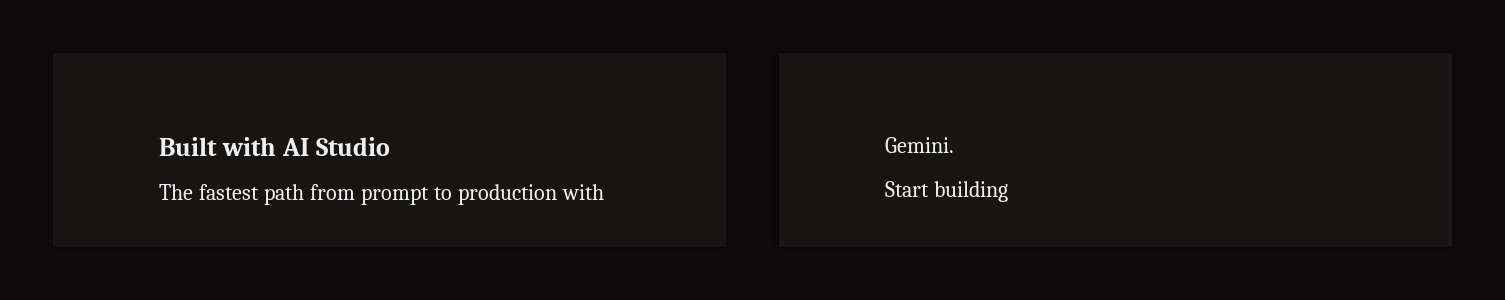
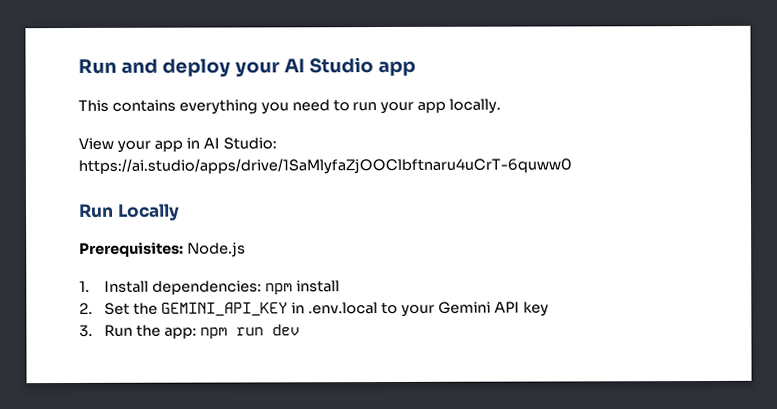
- Built with AI Studio
- The fastest path from prompt to production with Gemini.
- Start building
+ Run and deploy your AI Studio app
+ This contains everything you need to run your app locally.
+ View your app in AI Studio: https://ai.studio/apps/drive/1SaMlyfaZjOOClbftnaru4uCrT-6quww0
+ Run Locally
+ Prerequisites: Node.js
+ 1. Install dependencies: npm install
+ 2. Set the GEMINI_API_KEY in .env.local to your Gemini API key
+ 3. Run the app: npm run dev

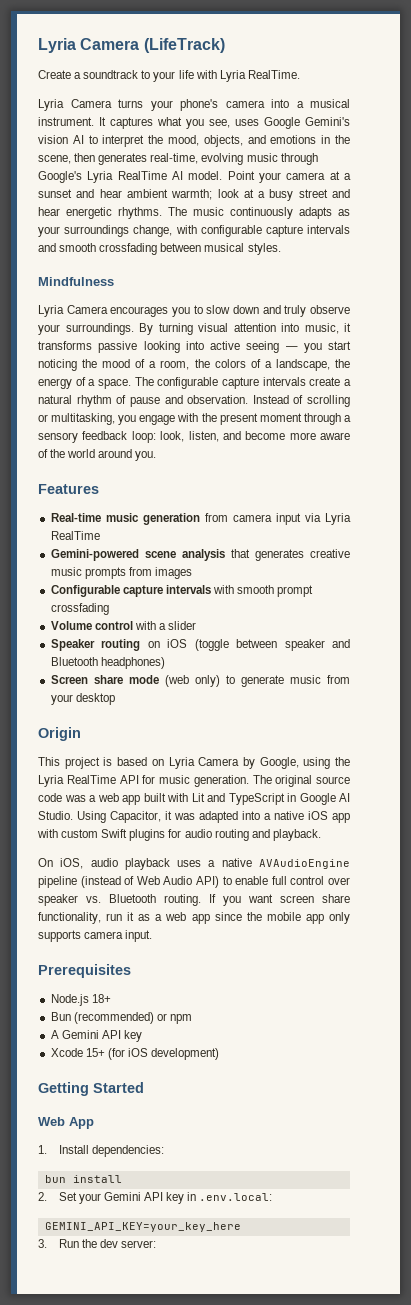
- Run and deploy your AI Studio app
- This contains everything you need to run your app locally.
- View your app in AI Studio: https://ai.studio/apps/drive/1SaMlyfaZjOOClbftnaru4uCrT-6quww0
- Run Locally
- Prerequisites: Node.js
+ Lyria Camera (LifeTrack)
+ Create a soundtrack to your life with Lyria RealTime.
+ Lyria Camera turns your phone's camera into a musical instrument. It captures what you see, uses Google Gemini's vision AI to interpret the mood, objects, and emotions in the scene, then generates real-time, evolving music through Google's Lyria RealTime AI model. Point your camera at a sunset and hear ambient warmth; look at a busy street and hear energetic rhythms. The music continuously adapts as your surroundings change, with configurable capture intervals and smooth crossfading between musical styles.
+ Mindfulness
+ Lyria Camera encourages you to slow down and truly observe your surroundings. By turning visual attention into music, it transforms passive looking into active seeing — you start noticing the mood of a room, the colors of a landscape, the energy of a space. The configurable capture intervals create a natural rhythm of pause and observation. Instead of scrolling or multitasking, you engage with the present moment through a sensory feedback loop: look, listen, and become more aware of the world around you.
+ Features
+ Real-time music generation from camera input via Lyria RealTime
+ Gemini-powered scene analysis that generates creative music prompts from images
+ Configurable capture intervals with smooth prompt crossfading
+ Volume control with a slider
+ Speaker routing on iOS (toggle between speaker and Bluetooth headphones)
+ Screen share mode (web only) to generate music from your desktop
+ Origin
+ This project is based on Lyria Camera by Google, using the Lyria RealTime API for music generation. The original source code was a web app built with Lit and TypeScript in Google AI Studio. Using Capacitor, it was adapted into a native iOS app with custom Swift plugins for audio routing and playback.
+ On iOS, audio playback uses a native AVAudioEngine pipeline (instead of Web Audio API) to enable full control over speaker vs. Bluetooth routing. If you want screen share functionality, run it as a web app since the mobile app only supports camera input.
+ Prerequisites
+ Node.js 18+
+ Bun (recommended) or npm
+ A Gemini API key
+ Xcode 15+ (for iOS development)
+ Getting Started
+ Web App
- 1. Install dependencies: npm install
+ 1. Install dependencies:
+ bun install
- 2. Set the GEMINI_API_KEY in .env.local to your Gemini API key
+ 2. Set your Gemini API key in .env.local:
+ GEMINI_API_KEY=your_key_here
- 3. Run the app: npm run dev
+ 3. Run the dev server:

